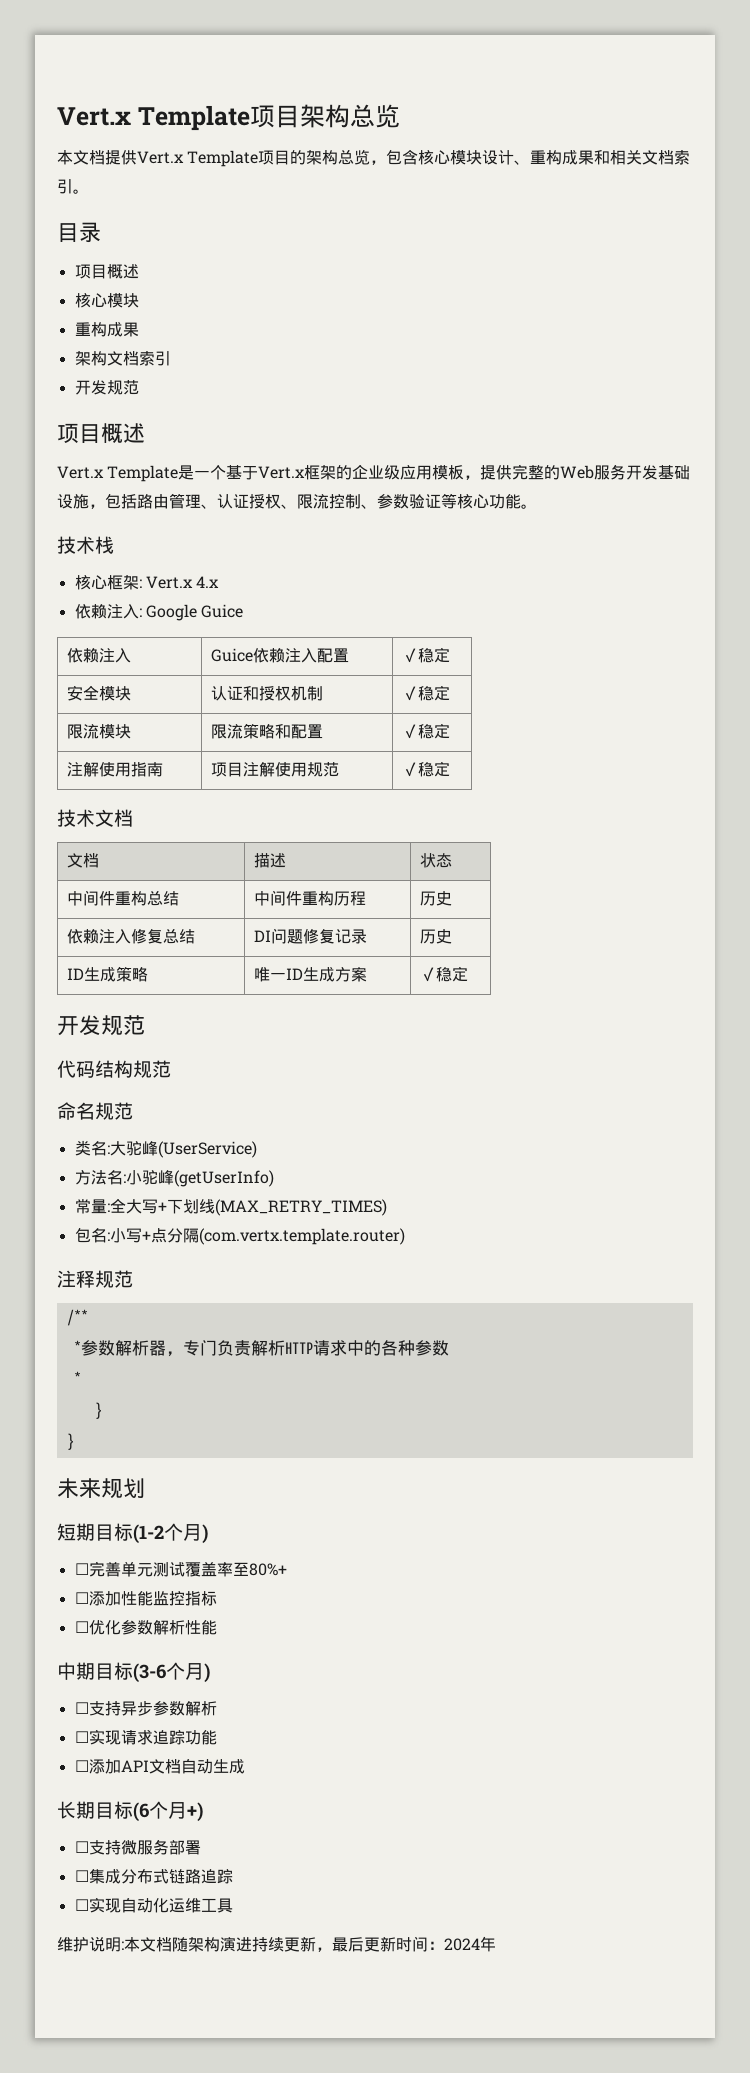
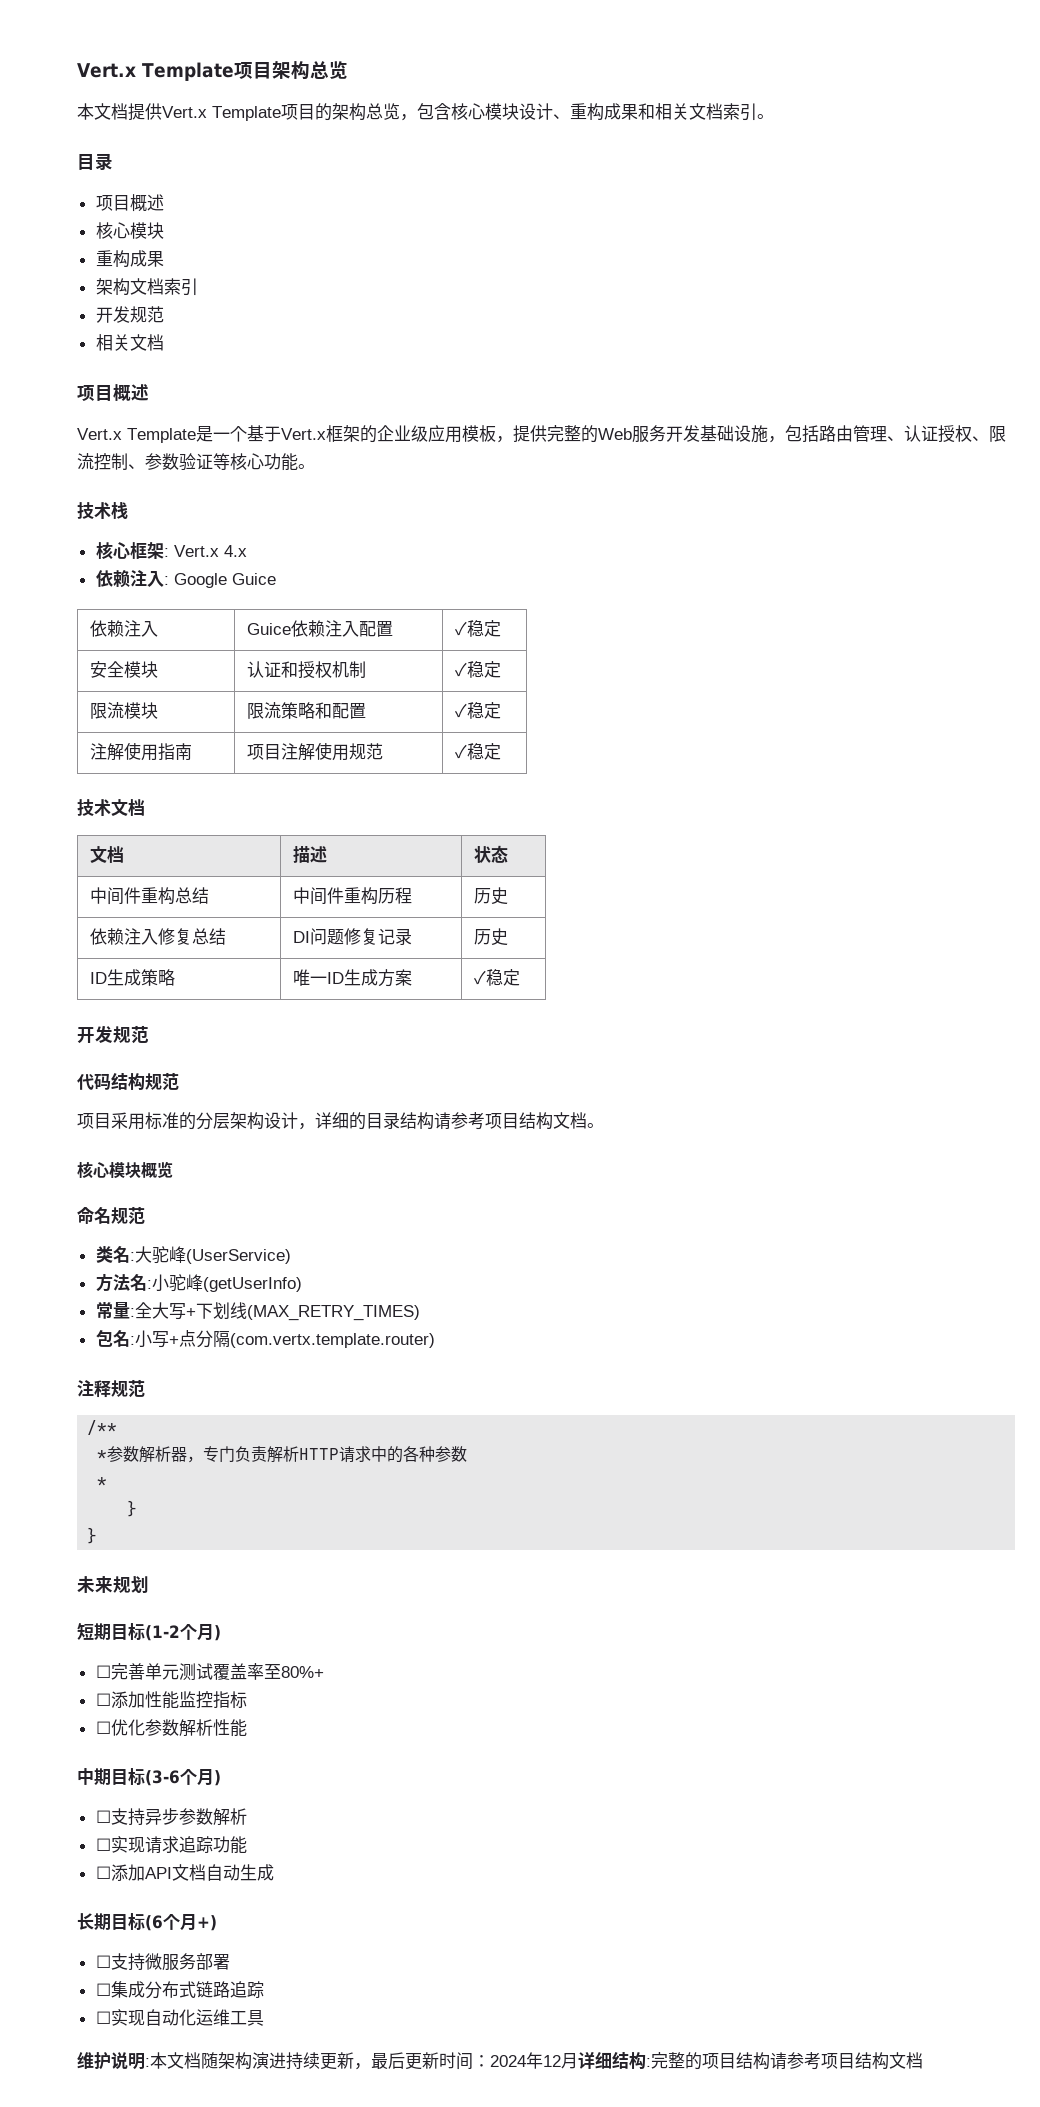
  架构文档索引
  开发规范
+ 相关文档
+ 项目采用标准的分层架构设计，详细的目录结构请参考项目结构文档。
+ 核心模块概览
- 维护说明:本文档随架构演进持续更新，最后更新时间：2024年
+ 维护说明:本文档随架构演进持续更新，最后更新时间：2024年12月详细结构:完整的项目结构请参考项目结构文档

